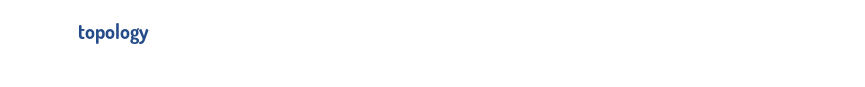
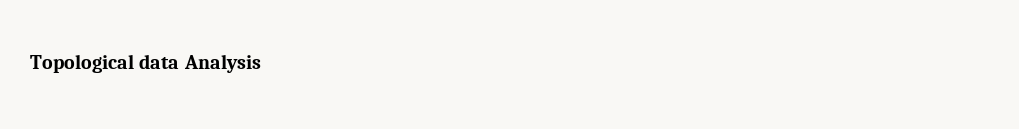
- topology
+ Topological data Analysis

